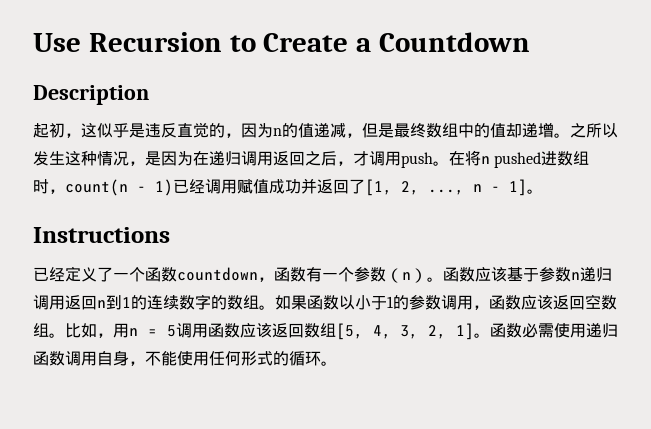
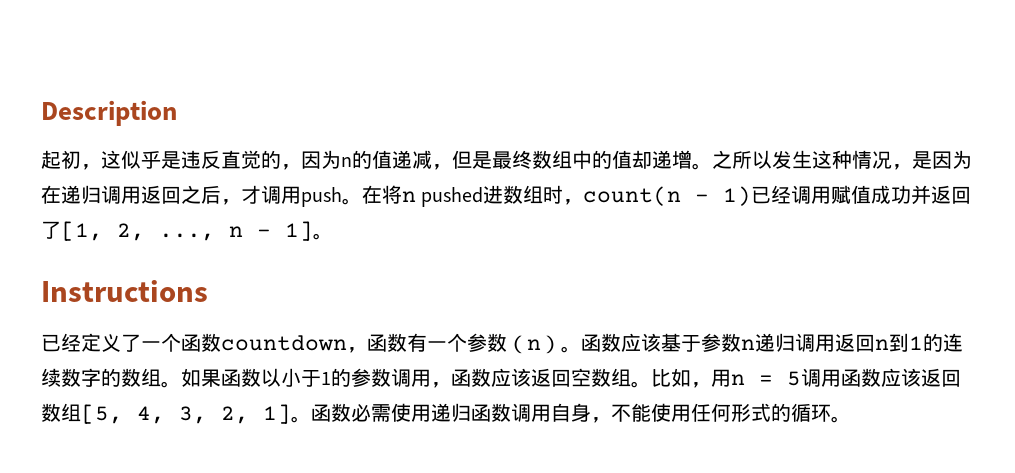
- Use Recursion to Create a Countdown

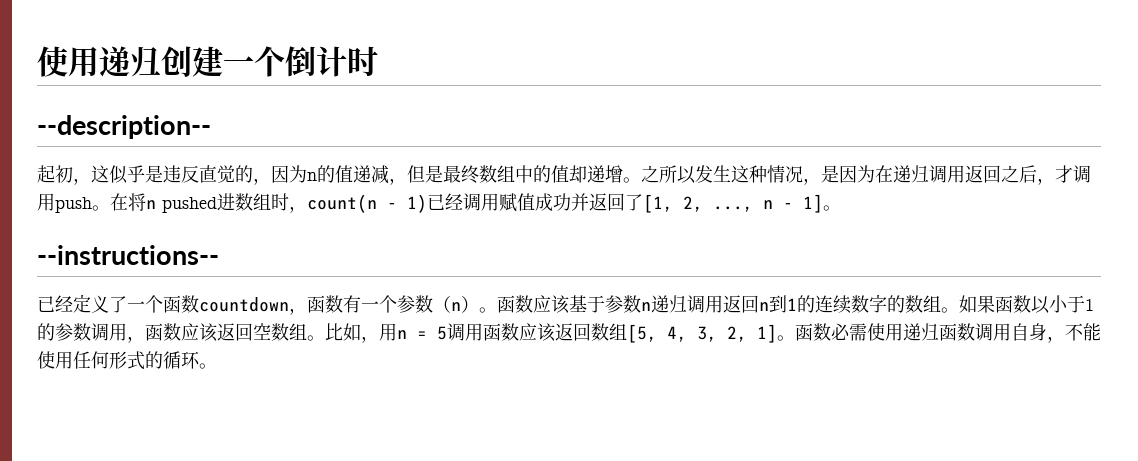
- Description
+ 使用递归创建一个倒计时
+ --description--
- Instructions
+ --instructions--

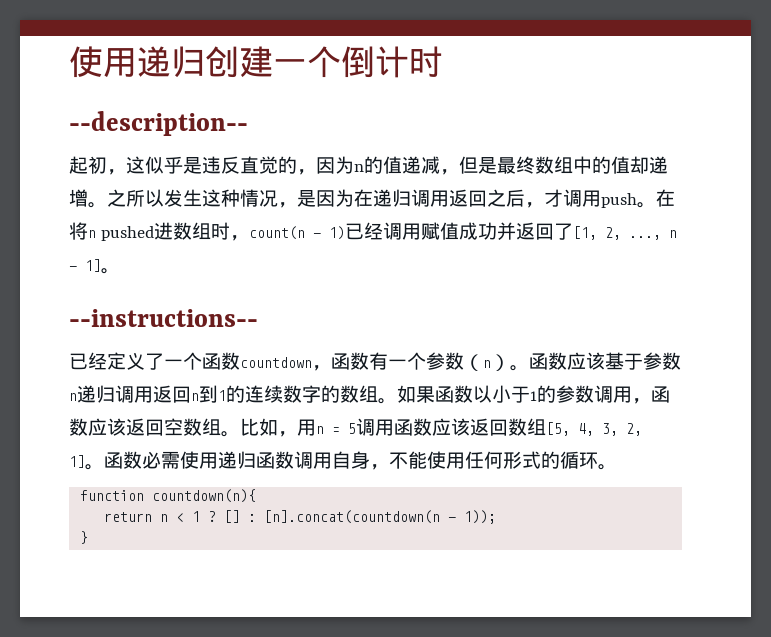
+ function countdown(n){
+ return n < 1 ? [] : [n].concat(countdown(n - 1));
+ }

